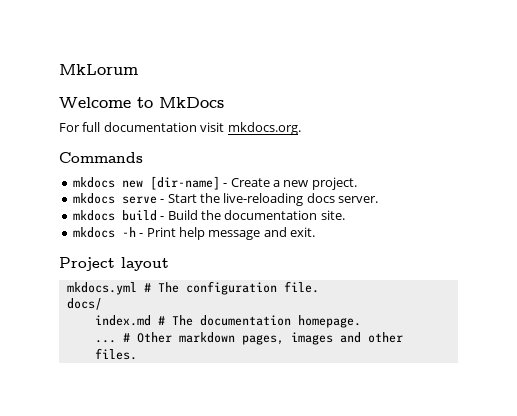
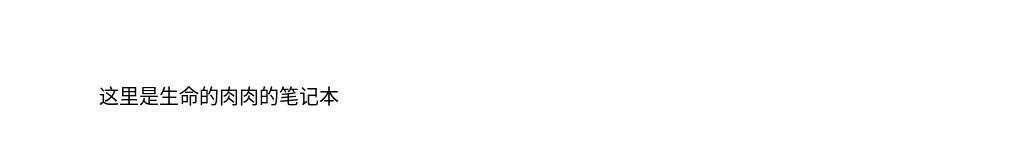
- MkLorum
- Welcome to MkDocs
- For full documentation visit mkdocs.org.
- Commands
- mkdocs new [dir-name] - Create a new project.
- mkdocs serve - Start the live-reloading docs server.
- mkdocs build - Build the documentation site.
- mkdocs -h - Print help message and exit.
- Project layout
- mkdocs.yml # The configuration file.
- docs/
- index.md # The documentation homepage.
- ... # Other markdown pages, images and other files.
+ 这里是生命的肉肉的笔记本

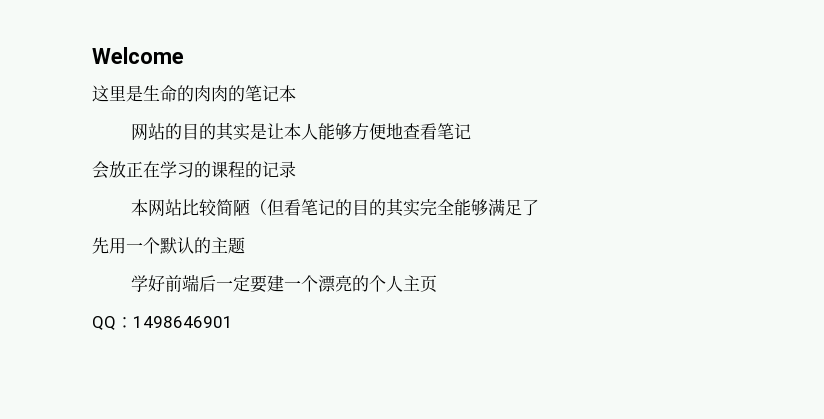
+ Welcome
+ 网站的目的其实是让本人能够方便地查看笔记
+ 会放正在学习的课程的记录
+ 本网站比较简陋（但看笔记的目的其实完全能够满足了
+ 先用一个默认的主题
+ 学好前端后一定要建一个漂亮的个人主页
+ QQ：1498646901

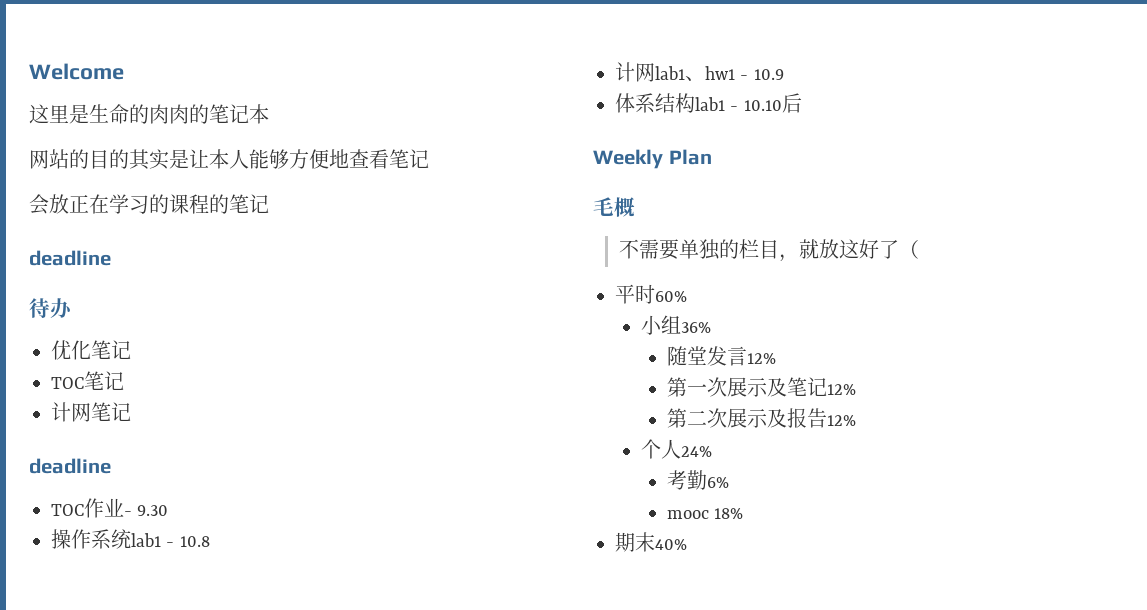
- 会放正在学习的课程的记录
- 本网站比较简陋（但看笔记的目的其实完全能够满足了
- 先用一个默认的主题
- 学好前端后一定要建一个漂亮的个人主页
- QQ：1498646901
+ 会放正在学习的课程的笔记
+ deadline
+ 待办
+ 优化笔记
+ TOC笔记
+ 计网笔记
+ deadline
+ TOC作业- 9.30
+ 操作系统lab1 - 10.8
+ 计网lab1、hw1 - 10.9
+ 体系结构lab1 - 10.10后
+ Weekly Plan
+ 毛概
+ 不需要单独的栏目，就放这好了（
+ 平时60%
+ 小组36%
+ 随堂发言12%
+ 第一次展示及笔记12%
+ 第二次展示及报告12%
+ 个人24%
+ 考勤6%
+ mooc 18%
+ 期末40%

